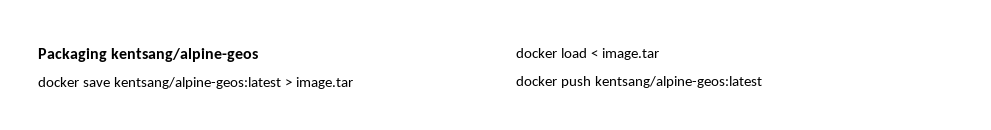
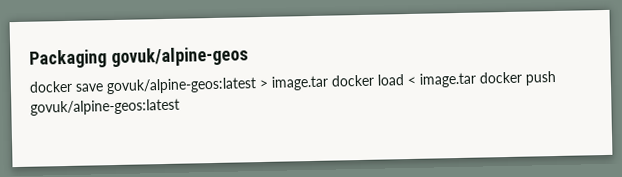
- Packaging kentsang/alpine-geos
+ Packaging govuk/alpine-geos
- docker save kentsang/alpine-geos:latest > image.tar
- docker load < image.tar
- docker push kentsang/alpine-geos:latest
+ docker save govuk/alpine-geos:latest > image.tar docker load < image.tar docker push govuk/alpine-geos:latest

